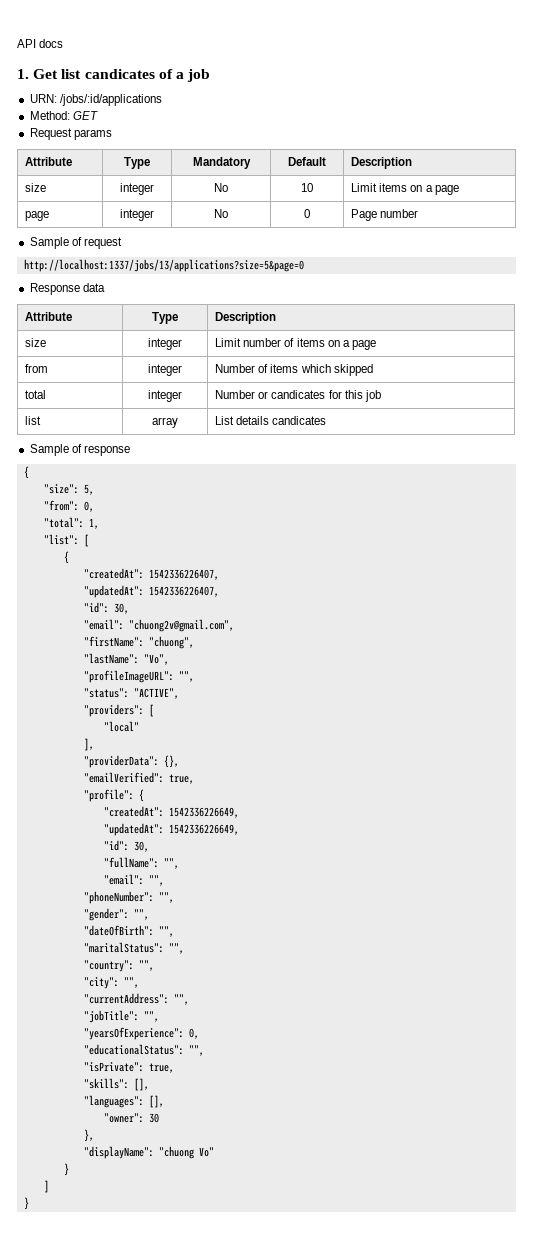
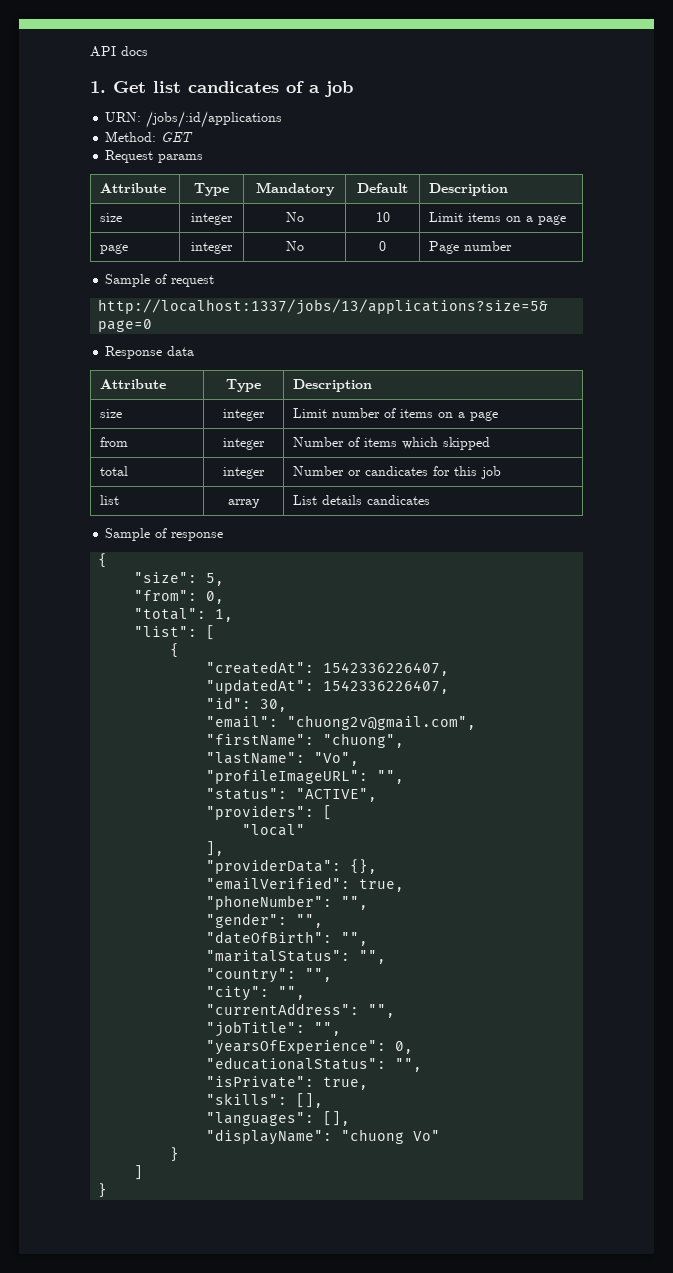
- "profile": {
- "createdAt": 1542336226649,
- "updatedAt": 1542336226649,
- "id": 30,
- "fullName": "",
- "email": "",
- "owner": 30
- },

